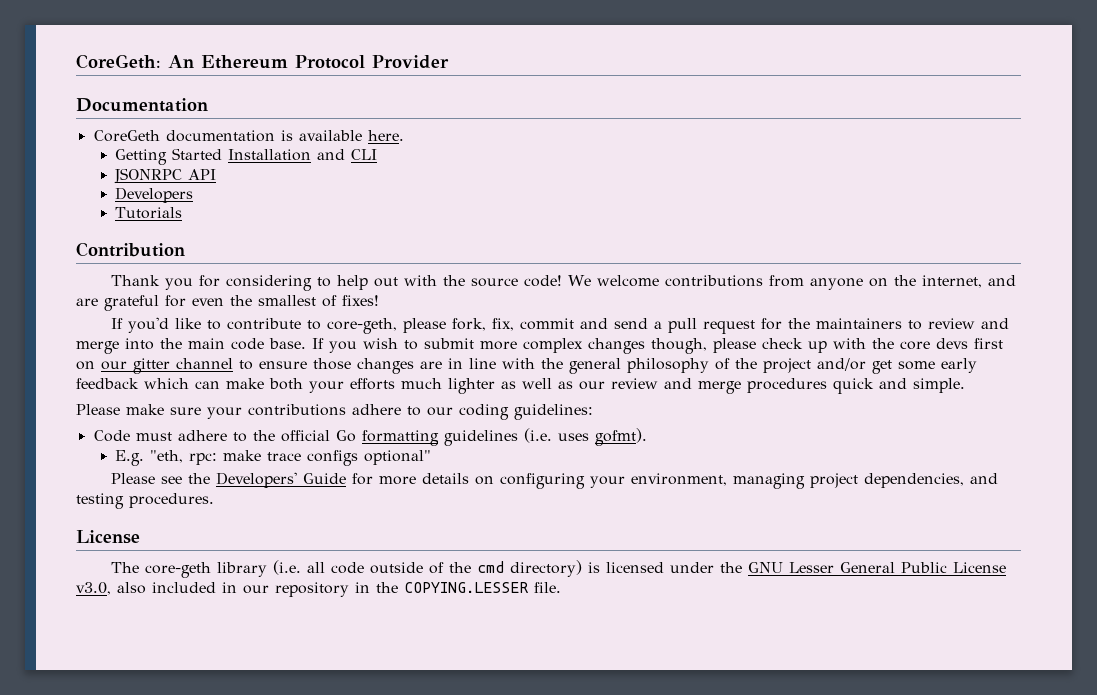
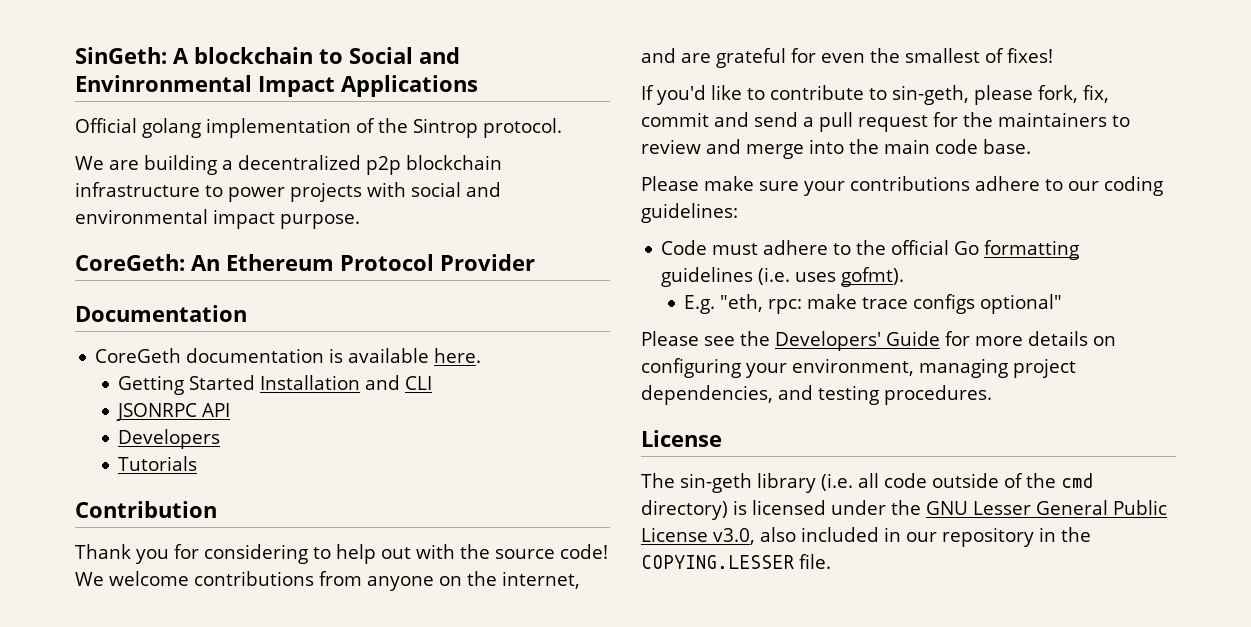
+ SinGeth: A blockchain to Social and Envinronmental Impact Applications
+ Official golang implementation of the Sintrop protocol.
+ We are building a decentralized p2p blockchain infrastructure to power projects with social and environmental impact purpose.
- If you'd like to contribute to core-geth, please fork, fix, commit and send a pull request for the maintainers to review and merge into the main code base. If you wish to submit more complex changes though, please check up with the core devs first on our gitter channel to ensure those changes are in line with the general philosophy of the project and/or get some early feedback which can make both your efforts much lighter as well as our review and merge procedures quick and simple.
+ If you'd like to contribute to sin-geth, please fork, fix, commit and send a pull request for the maintainers to review and merge into the main code base.
- The core-geth library (i.e. all code outside of the cmd directory) is licensed under the GNU Lesser General Public License v3.0, also included in our repository in the COPYING.LESSER file.
+ The sin-geth library (i.e. all code outside of the cmd directory) is licensed under the GNU Lesser General Public License v3.0, also included in our repository in the COPYING.LESSER file.

